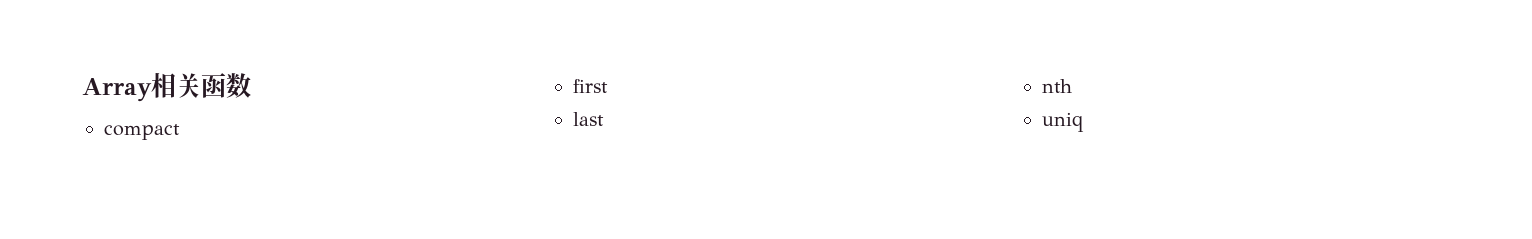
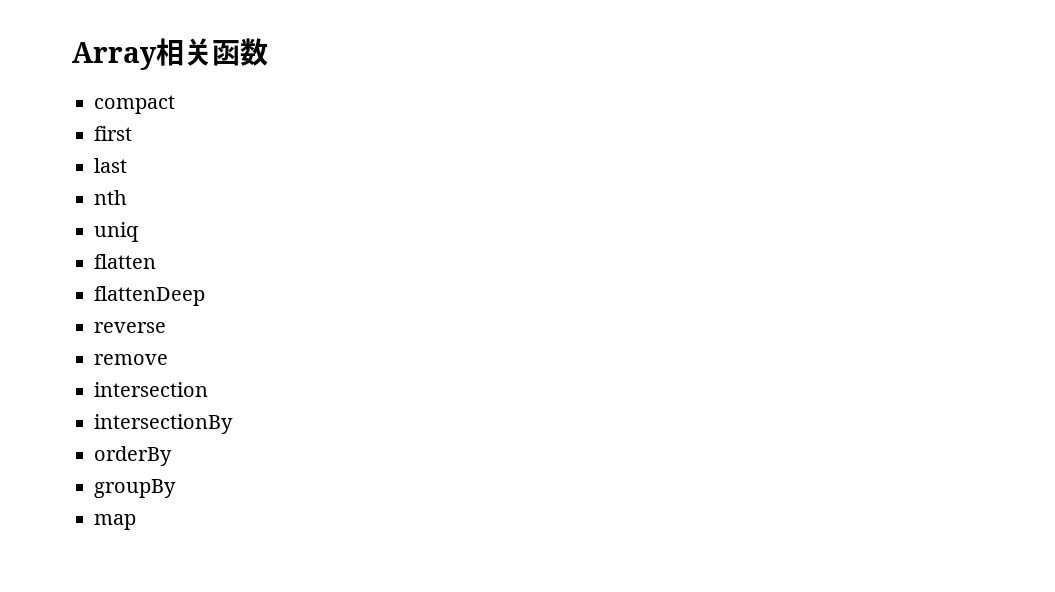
+ flatten
+ flattenDeep
+ reverse
+ remove
+ intersection
+ intersectionBy
+ orderBy
+ groupBy
+ map

